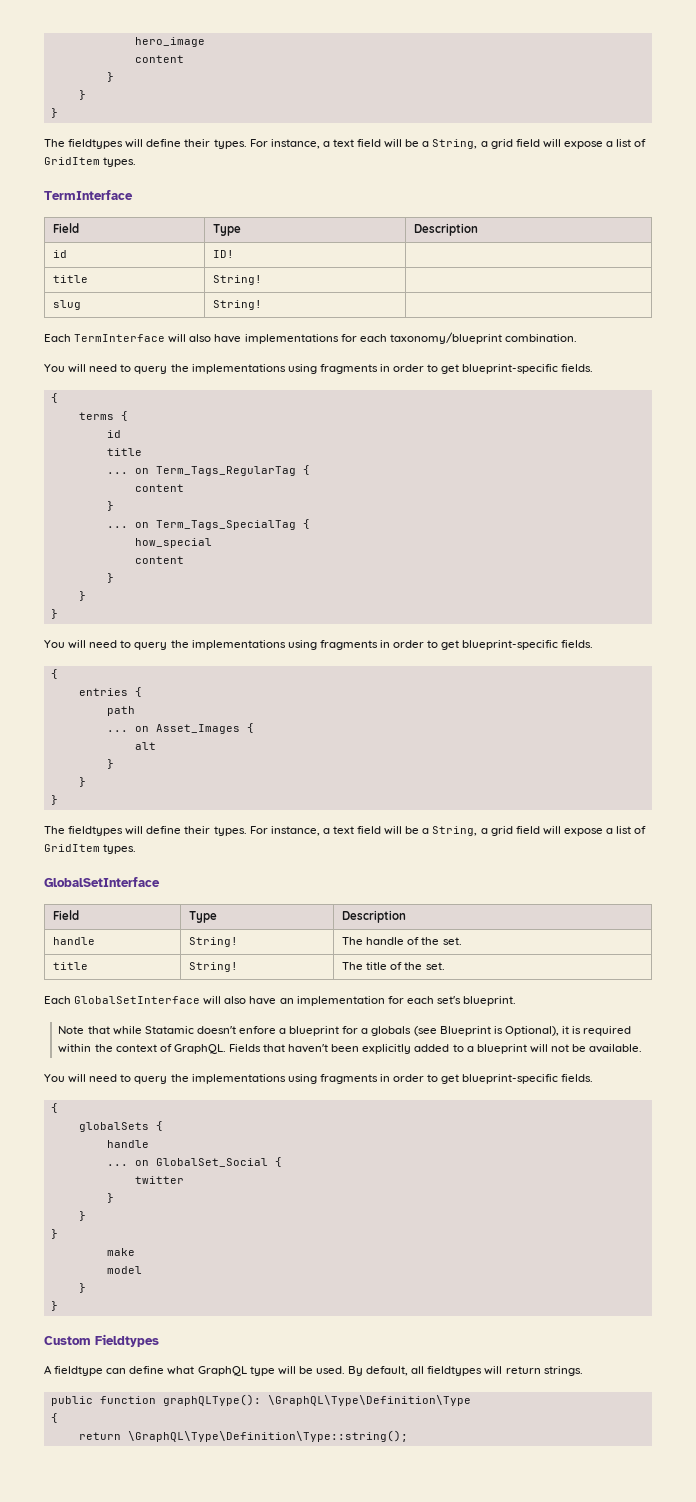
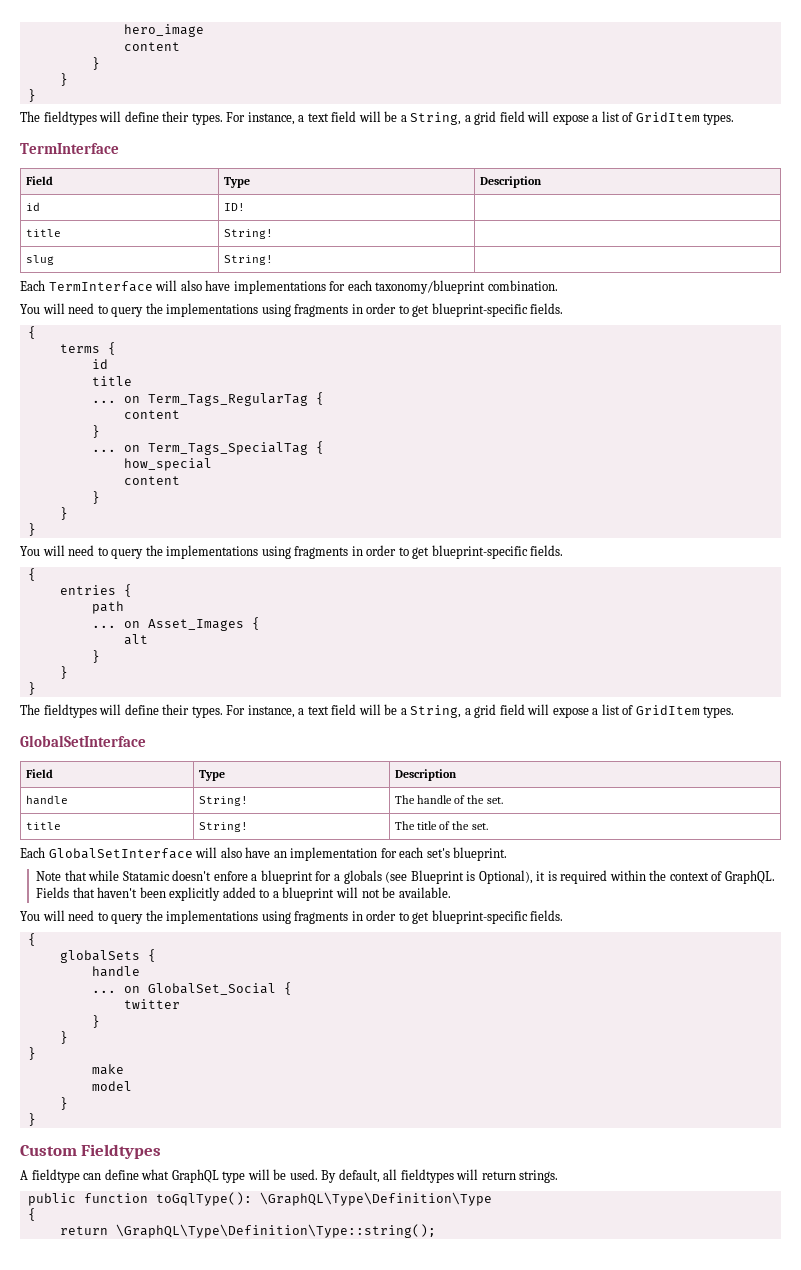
- public function graphQLType(): \GraphQL\Type\Definition\Type
+ public function toGqlType(): \GraphQL\Type\Definition\Type

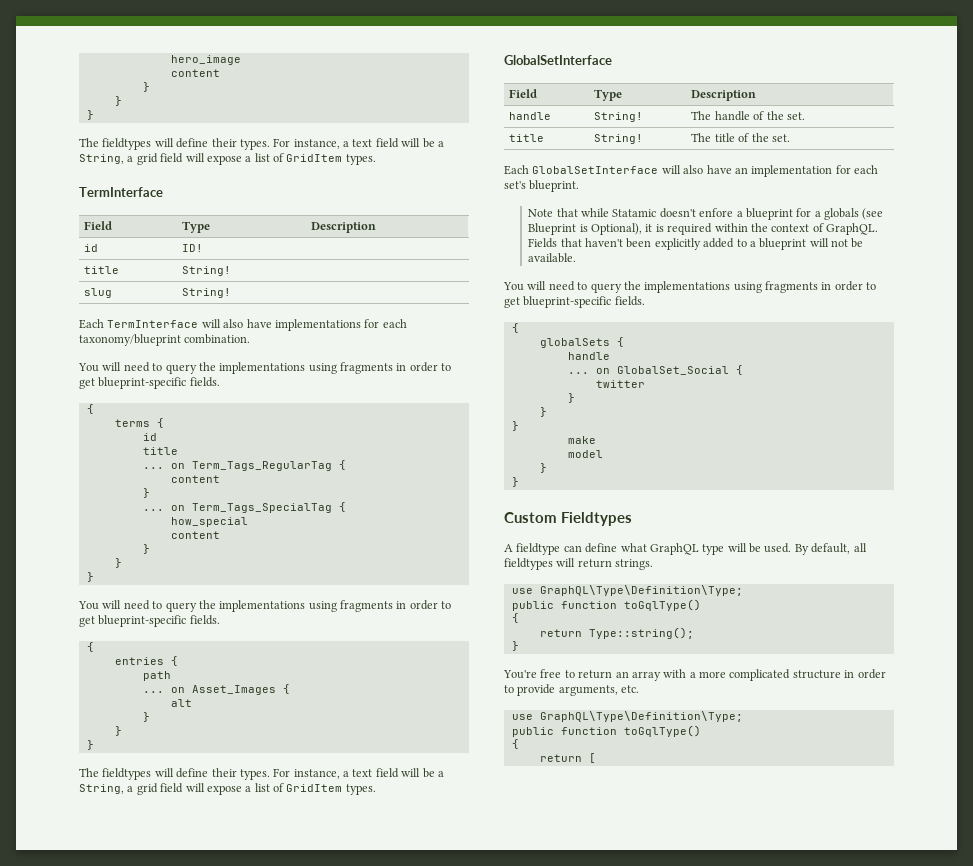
  By default, all fieldtypes will return strings.
- public function toGqlType(): \GraphQL\Type\Definition\Type
+ use GraphQL\Type\Definition\Type;
+ public function toGqlType()
  {
- return \GraphQL\Type\Definition\Type::string();
+ return Type::string();
+ }
+ You're free to return an array with a more complicated structure in order to provide arguments, etc.
+ use GraphQL\Type\Definition\Type;
+ public function toGqlType()
+ {
+ return [

